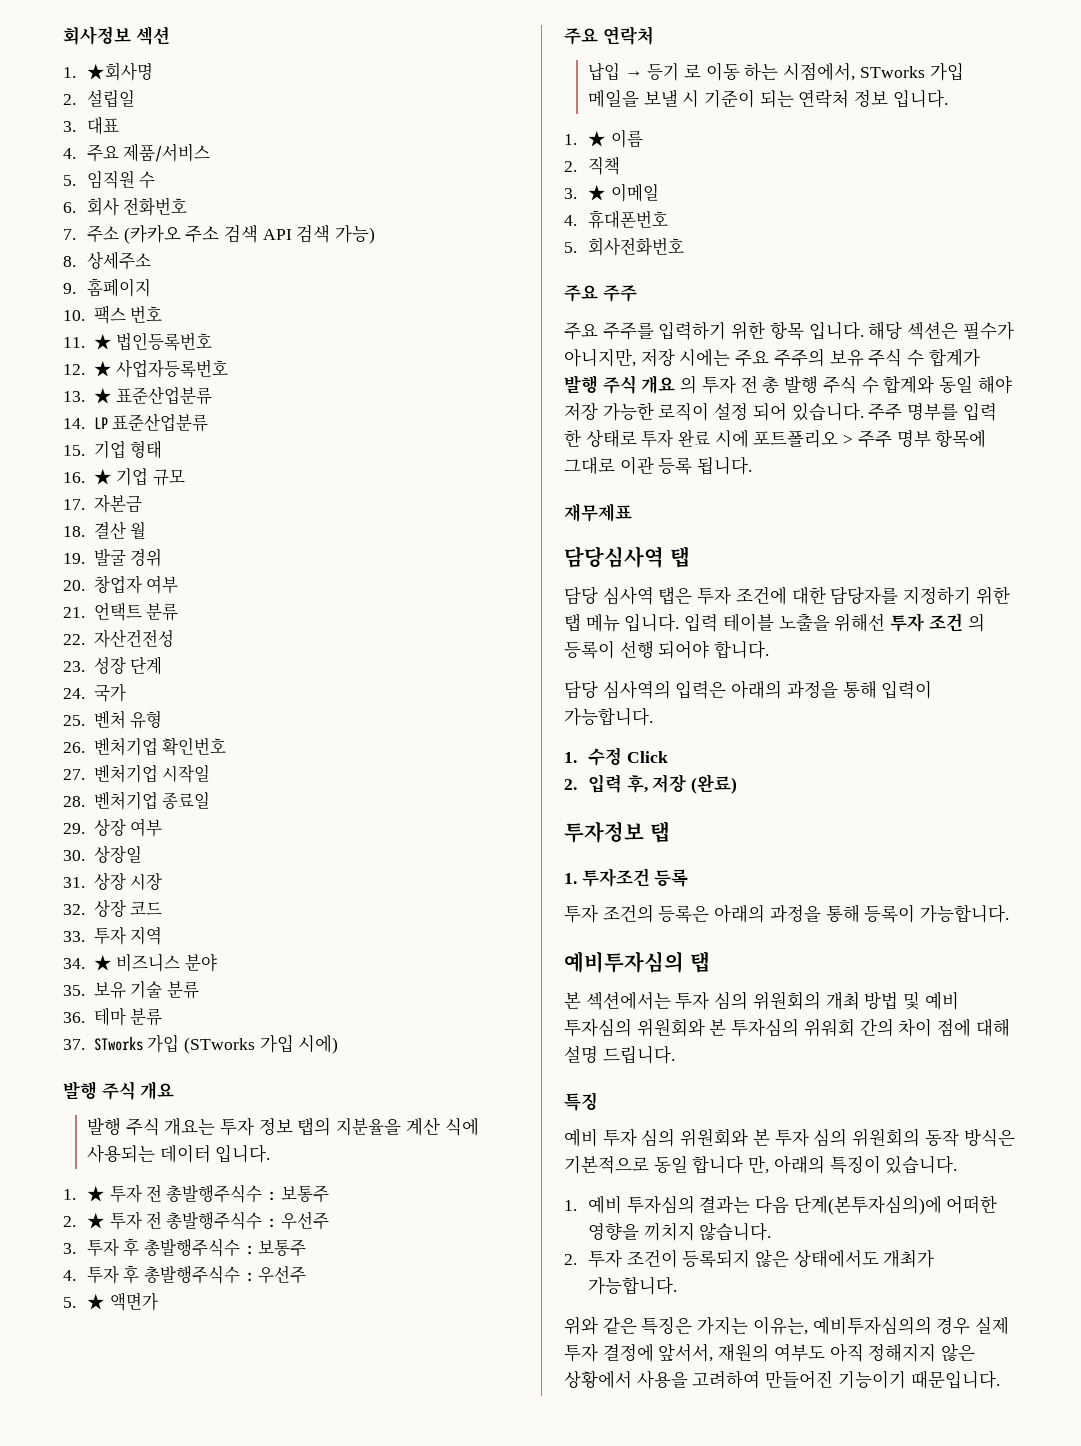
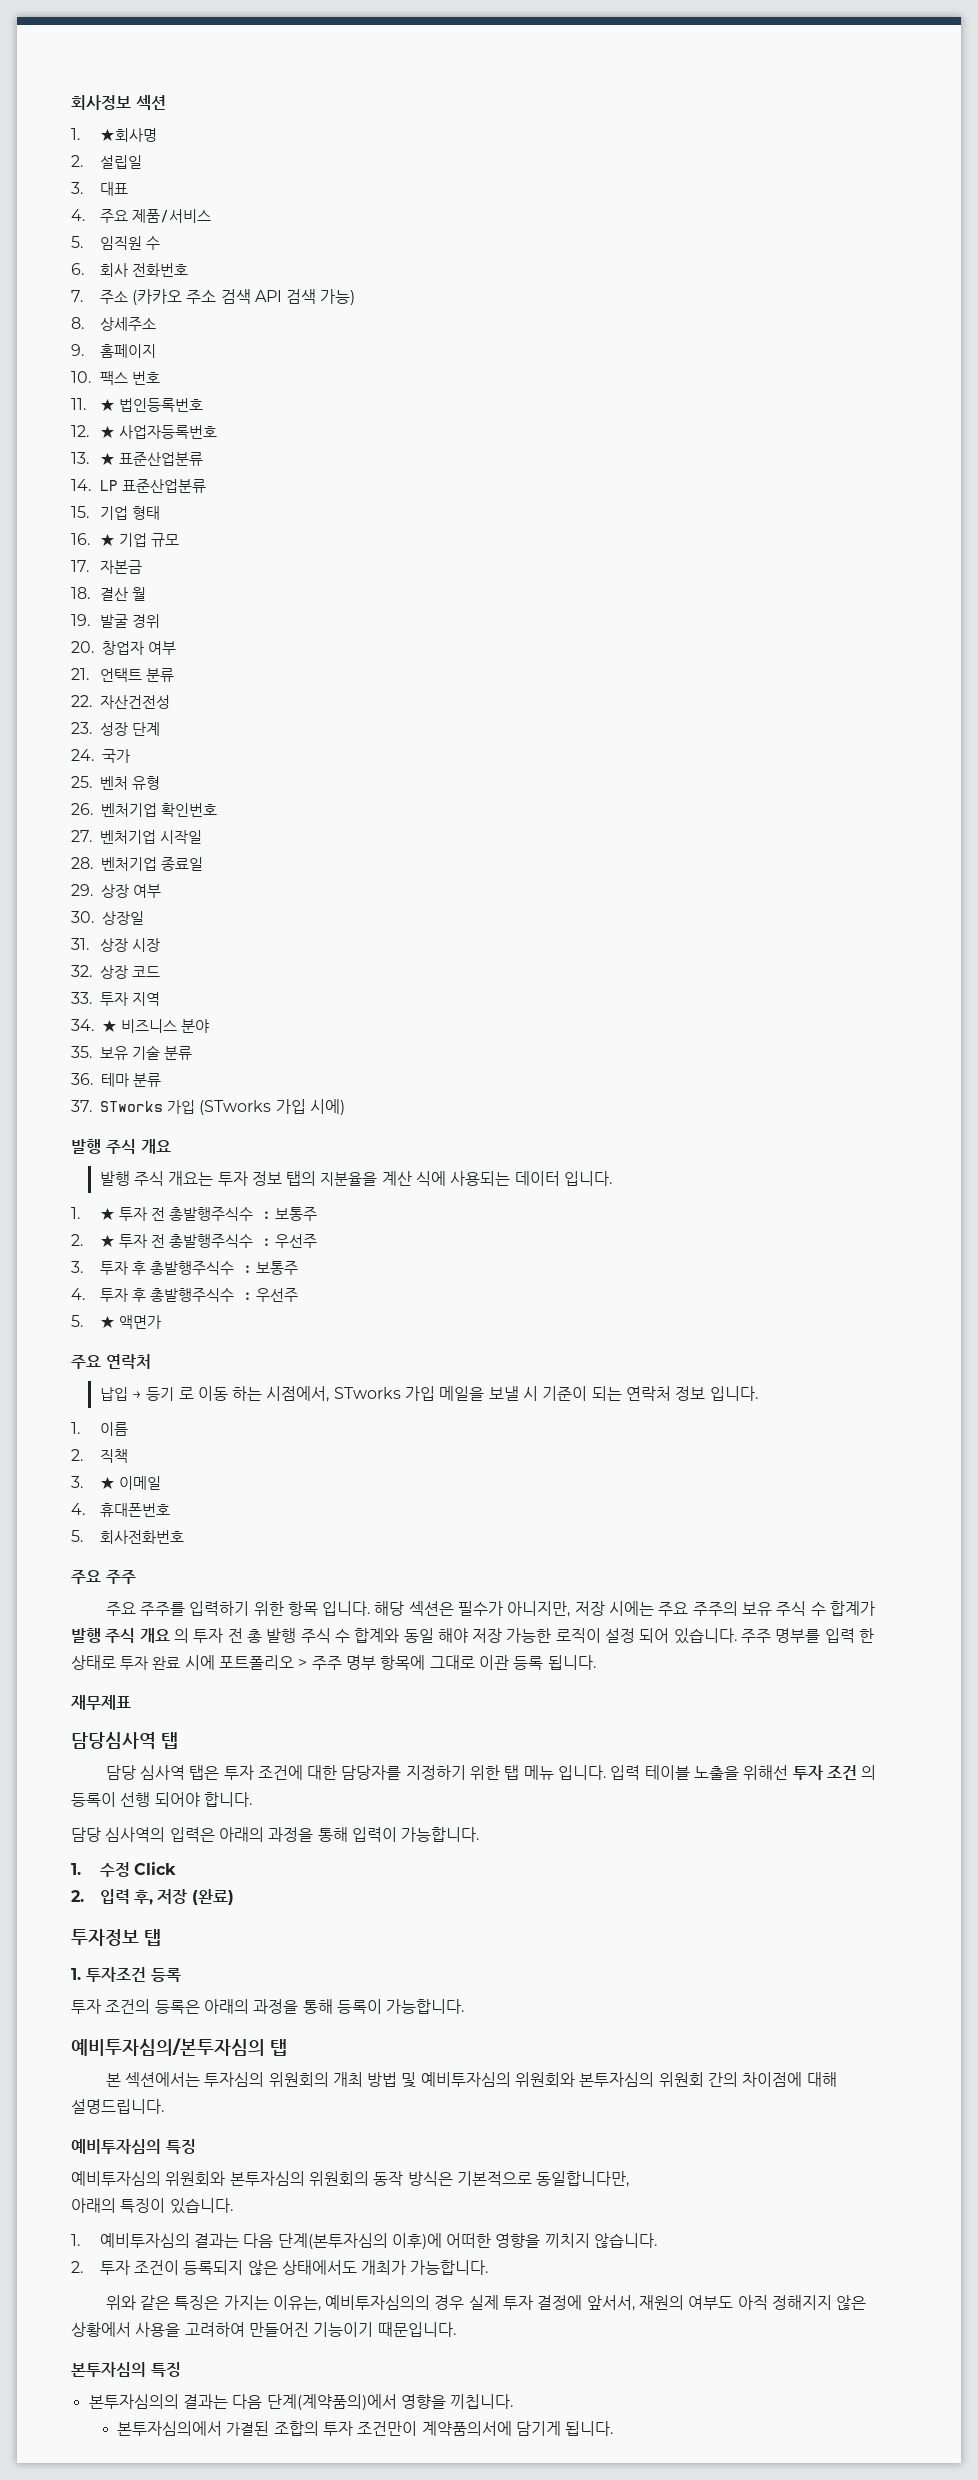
- 1. ★ 이름
+ 1. 이름
- 예비투자심의 탭
+ 예비투자심의/본투자심의 탭
- 본 섹션에서는 투자 심의 위원회의 개최 방법 및 예비 투자심의 위원회와 본 투자심의 위워회 간의 차이 점에 대해 설명 드립니다.
- 특징
- 예비 투자 심의 위원회와 본 투자 심의 위원회의 동작 방식은 기본적으로 동일 합니다 만, 아래의 특징이 있습니다.
+ 본 섹션에서는 투자심의 위원회의 개최 방법 및 예비투자심의 위원회와 본투자심의 위원회 간의 차이점에 대해 설명드립니다.
+ 예비투자심의 특징
+ 예비투자심의 위원회와 본투자심의 위원회의 동작 방식은 기본적으로 동일합니다만,
+ 아래의 특징이 있습니다.
- 1. 예비 투자심의 결과는 다음 단계(본투자심의)에 어떠한 영향을 끼치지 않습니다.
+ 1. 예비투자심의 결과는 다음 단계(본투자심의 이후)에 어떠한 영향을 끼치지 않습니다.
+ 본투자심의 특징
+ 본투자심의의 결과는 다음 단계(계약품의)에서 영향을 끼칩니다.
+ 본투자심의에서 가결된 조합의 투자 조건만이 계약품의서에 담기게 됩니다.

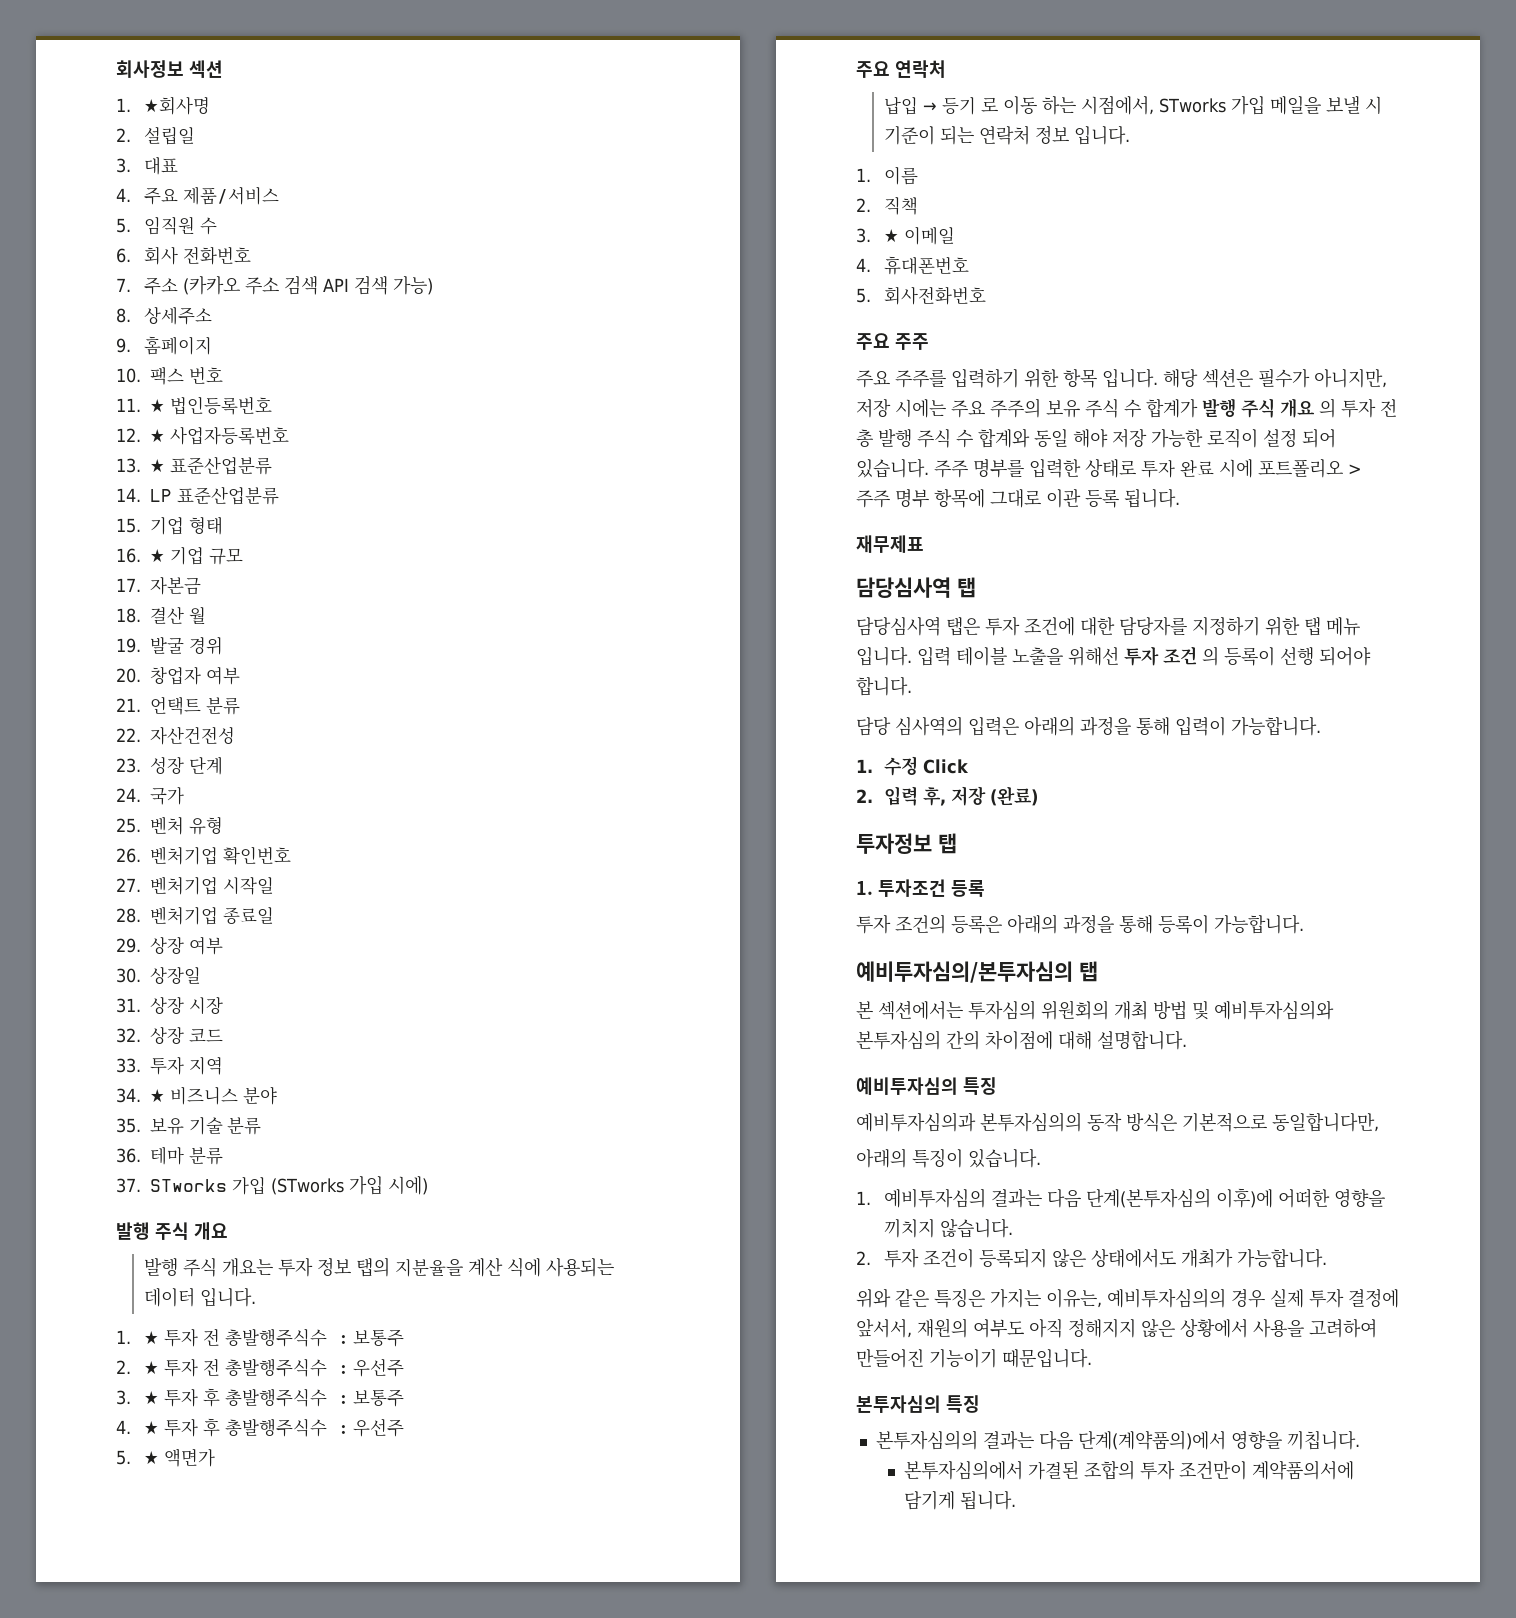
- 3. 투자 후 총발행주식수 : 보통주
+ 3. ★ 투자 후 총발행주식수 : 보통주
- 4. 투자 후 총발행주식수 : 우선주
+ 4. ★ 투자 후 총발행주식수 : 우선주
- 주주 명부를 입력 한 상태로 투자 완료 시에 포트폴리오 > 주주 명부 항목에 그대로 이관 등록 됩니다.
+ 주주 명부를 입력한 상태로 투자 완료 시에 포트폴리오 > 주주 명부 항목에 그대로 이관 등록 됩니다.
- 담당 심사역 탭은 투자 조건에 대한 담당자를 지정하기 위한 탭 메뉴 입니다.
+ 담당심사역 탭은 투자 조건에 대한 담당자를 지정하기 위한 탭 메뉴 입니다.
- 본 섹션에서는 투자심의 위원회의 개최 방법 및 예비투자심의 위원회와 본투자심의 위원회 간의 차이점에 대해 설명드립니다.
+ 본 섹션에서는 투자심의 위원회의 개최 방법 및 예비투자심의와 본투자심의 간의 차이점에 대해 설명합니다.
- 예비투자심의 위원회와 본투자심의 위원회의 동작 방식은 기본적으로 동일합니다만,
+ 예비투자심의과 본투자심의의 동작 방식은 기본적으로 동일합니다만,

